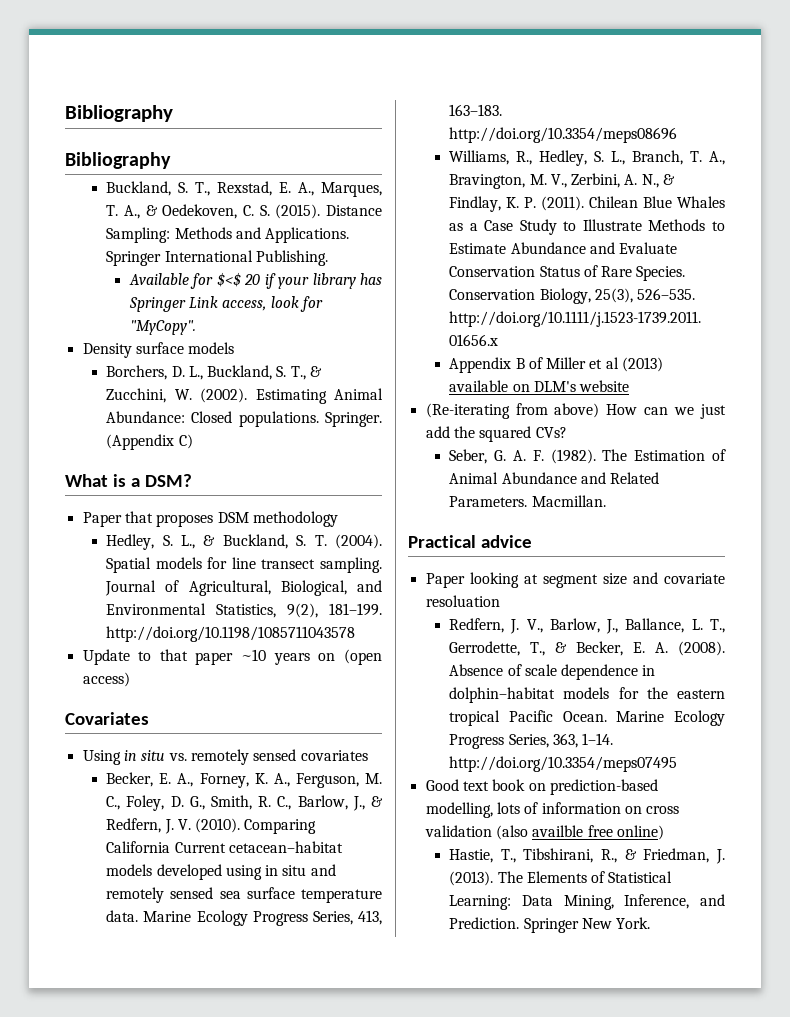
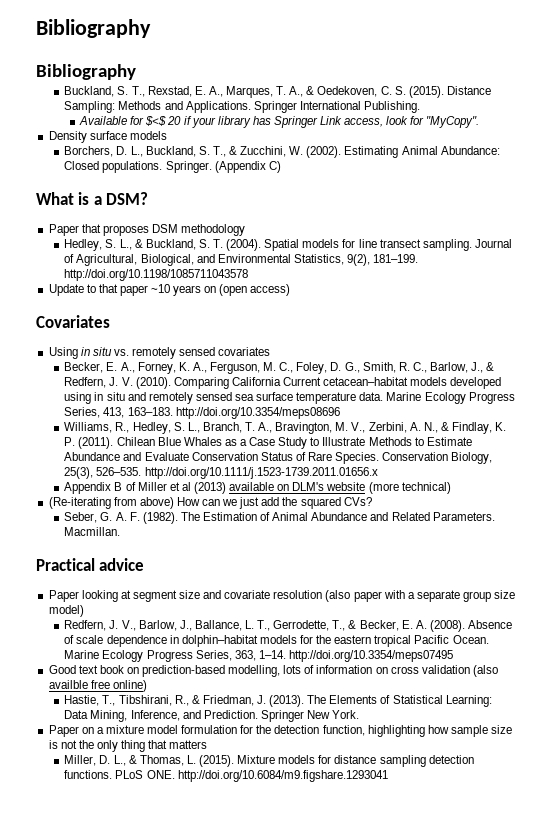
- Appendix B of Miller et al (2013) available on DLM's website
+ Appendix B of Miller et al (2013) available on DLM's website (more technical)
- Paper looking at segment size and covariate resoluation
+ Paper looking at segment size and covariate resolution (also paper with a separate group size model)
+ Paper on a mixture model formulation for the detection function, highlighting how sample size is not the only thing that matters
+ Miller, D. L., & Thomas, L. (2015). Mixture models for distance sampling detection functions. PLoS ONE. http://doi.org/10.6084/m9.figshare.1293041

